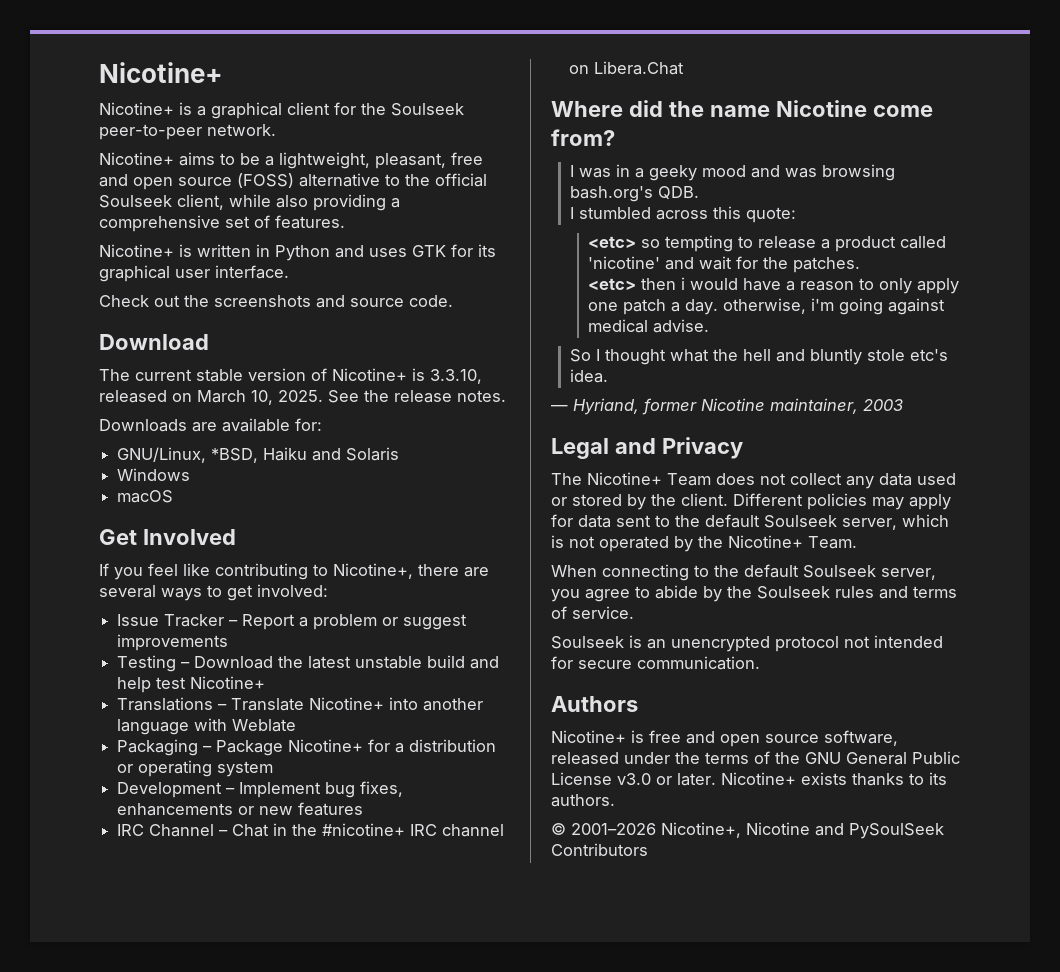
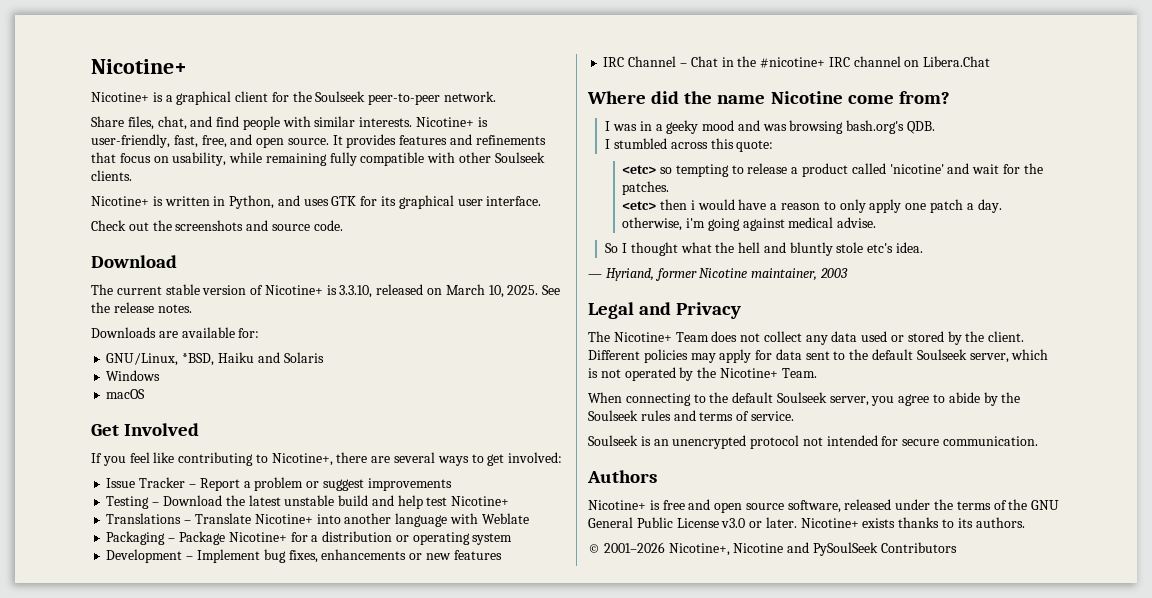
- Nicotine+ aims to be a lightweight, pleasant, free and open source (FOSS) alternative to the official Soulseek client, while also providing a comprehensive set of features.
+ Share files, chat, and find people with similar interests. Nicotine+ is user-friendly, fast, free, and open source. It provides features and refinements that focus on usability, while remaining fully compatible with other Soulseek clients.
- Nicotine+ is written in Python and uses GTK for its graphical user interface.
+ Nicotine+ is written in Python, and uses GTK for its graphical user interface.

